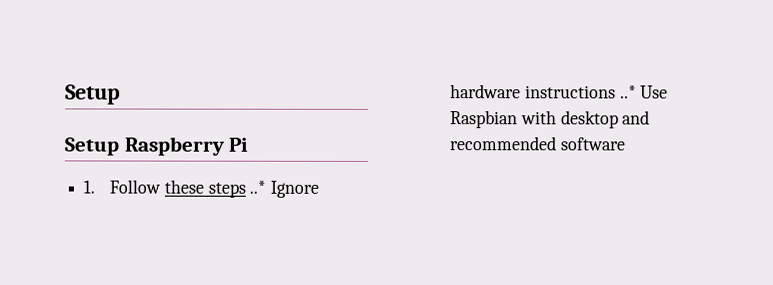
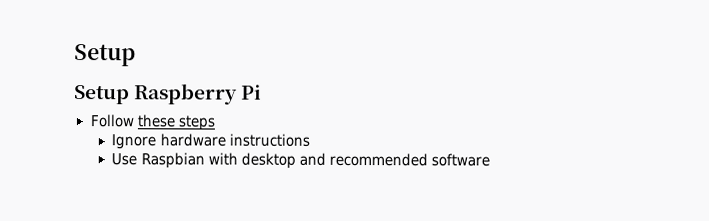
- 1. Follow these steps ..* Ignore hardware instructions ..* Use Raspbian with desktop and recommended software
+ Follow these steps
+ Ignore hardware instructions
+ Use Raspbian with desktop and recommended software

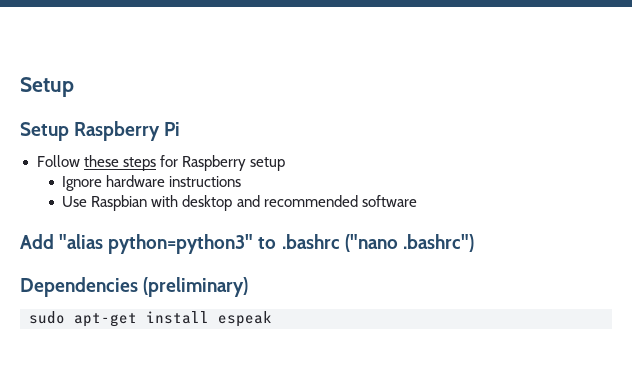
- Follow these steps
+ Follow these steps for Raspberry setup
+ Add "alias python=python3" to .bashrc ("nano .bashrc")
+ Dependencies (preliminary)
+ sudo apt-get install espeak

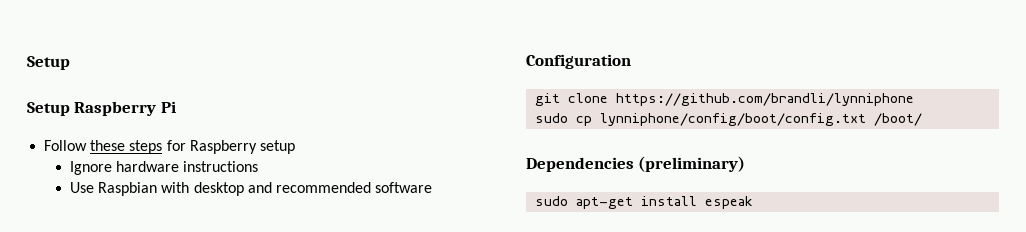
- Add "alias python=python3" to .bashrc ("nano .bashrc")
+ Configuration
+ git clone https://github.com/brandli/lynniphone
+ sudo cp lynniphone/config/boot/config.txt /boot/

